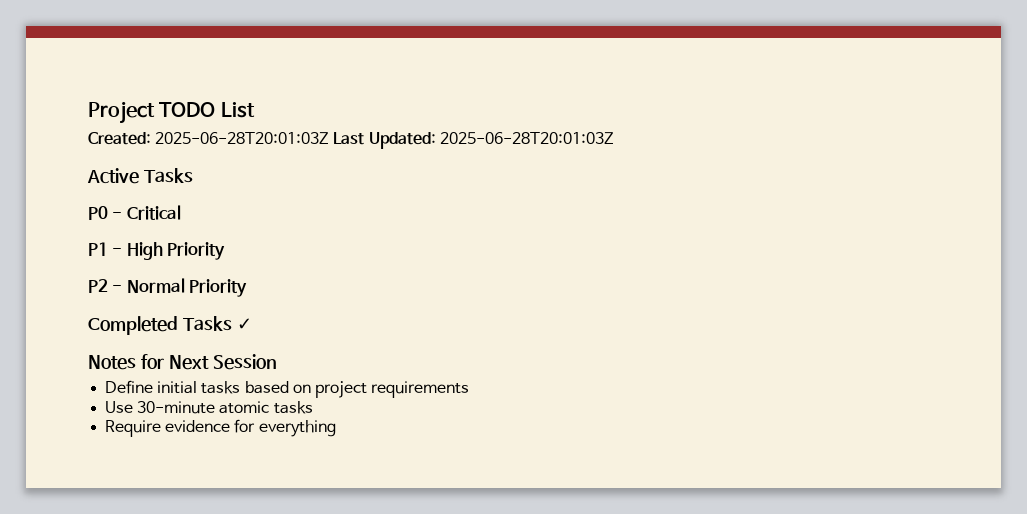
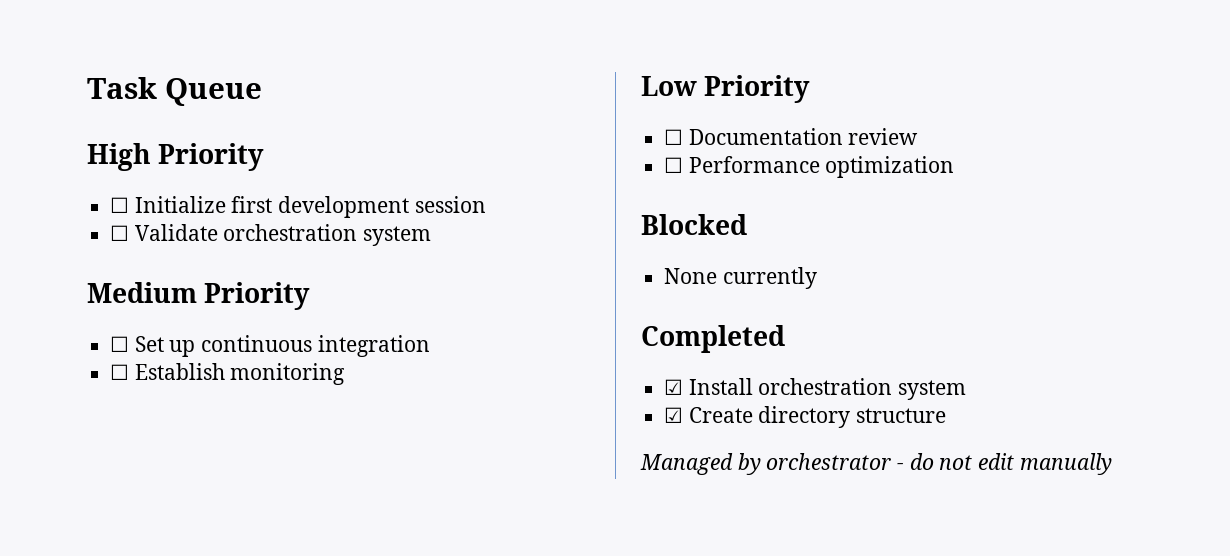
- Project TODO List
- Created: 2025-06-28T20:01:03Z Last Updated: 2025-06-28T20:01:03Z
- Active Tasks
- P0 - Critical
- P1 - High Priority
- P2 - Normal Priority
- Completed Tasks ✓
- Notes for Next Session
- Define initial tasks based on project requirements
- Use 30-minute atomic tasks
- Require evidence for everything
+ Task Queue
+ High Priority
+ ☐ Initialize first development session
+ ☐ Validate orchestration system
+ Medium Priority
+ ☐ Set up continuous integration
+ ☐ Establish monitoring
+ Low Priority
+ ☐ Documentation review
+ ☐ Performance optimization
+ Blocked
+ None currently
+ Completed
+ ☑ Install orchestration system
+ ☑ Create directory structure
+ Managed by orchestrator - do not edit manually

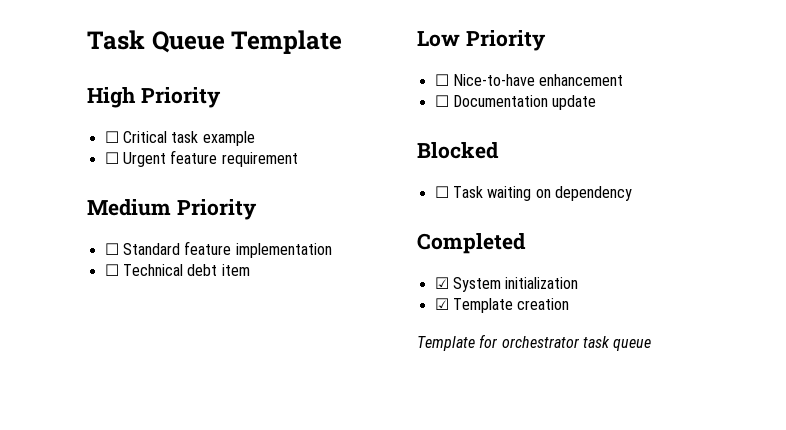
- Task Queue
+ Task Queue Template
- ☐ Initialize first development session
- ☐ Validate orchestration system
+ ☐ Critical task example
+ ☐ Urgent feature requirement
  Medium Priority
- ☐ Set up continuous integration
- ☐ Establish monitoring
+ ☐ Standard feature implementation
+ ☐ Technical debt item
- ☐ Documentation review
- ☐ Performance optimization
+ ☐ Nice-to-have enhancement
+ ☐ Documentation update
- None currently
+ ☐ Task waiting on dependency
  Completed
- ☑ Install orchestration system
- ☑ Create directory structure
- Managed by orchestrator - do not edit manually
+ ☑ System initialization
+ ☑ Template creation
+ Template for orchestrator task queue

